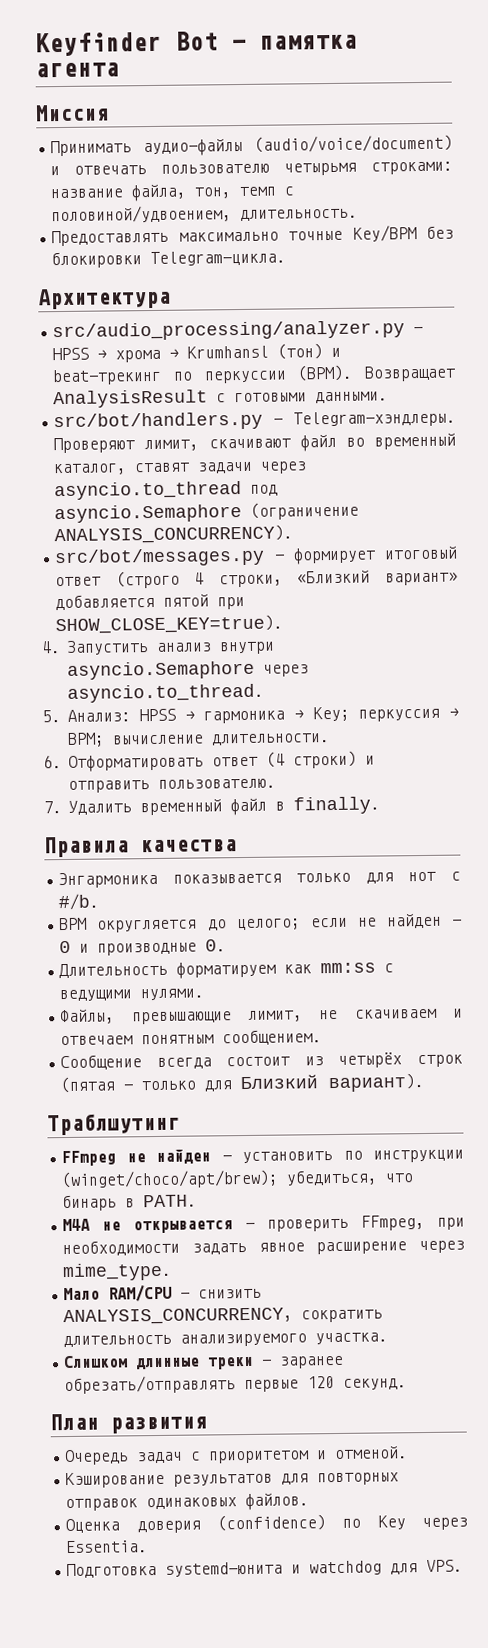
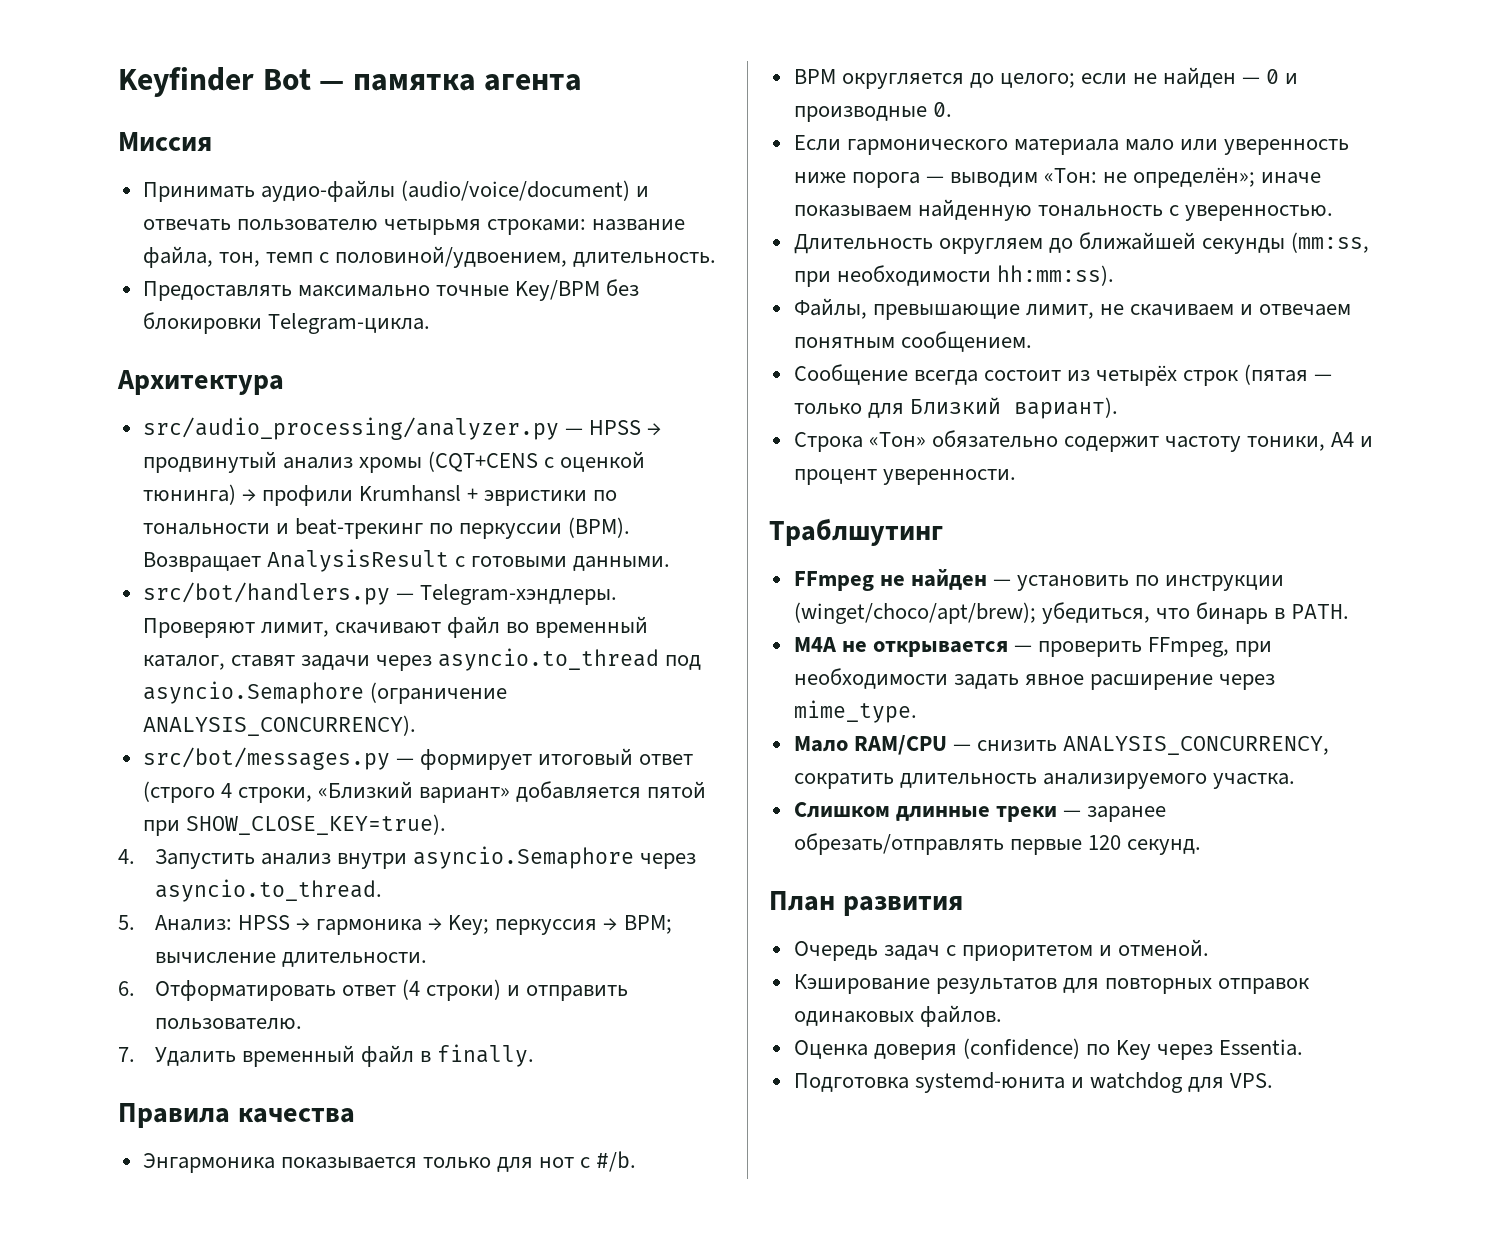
- src/audio_processing/analyzer.py — HPSS → хрома → Krumhansl (тон) и beat-трекинг по перкуссии (BPM).
+ src/audio_processing/analyzer.py — HPSS → продвинутый анализ хромы (CQT+CENS с оценкой тюнинга) → профили Krumhansl + эвристики по тональности и beat-трекинг по перкуссии (BPM).
- Длительность форматируем как mm:ss с ведущими нулями.
+ Если гармонического материала мало или уверенность ниже порога — выводим «Тон: не определён»; иначе показываем найденную тональность с уверенностью.
+ Длительность округляем до ближайшей секунды (mm:ss, при необходимости hh:mm:ss).
+ Строка «Тон» обязательно содержит частоту тоники, A4 и процент уверенности.

